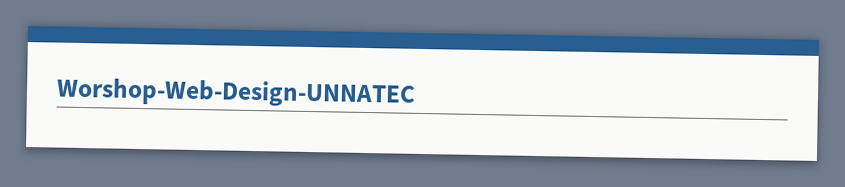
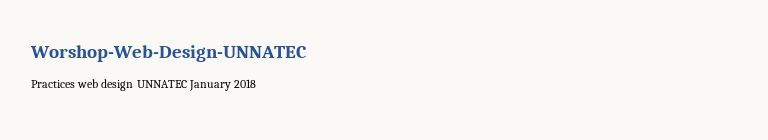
+ Practices web design UNNATEC January 2018

